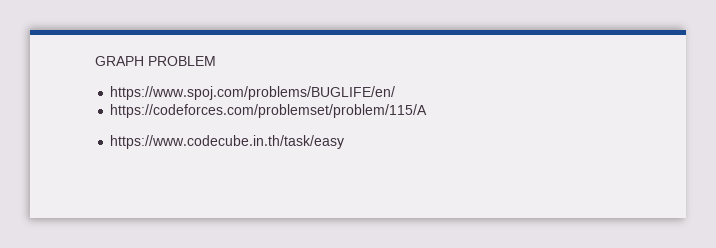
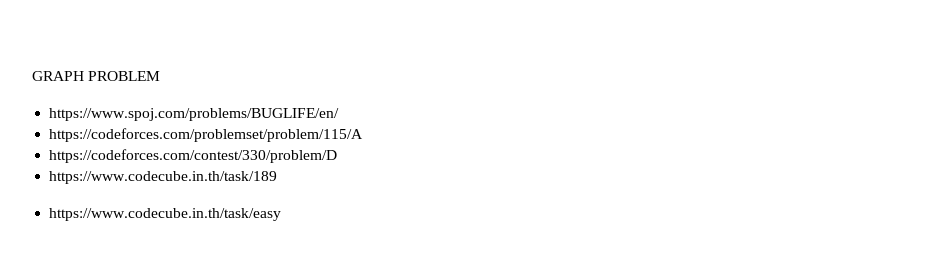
+ https://codeforces.com/contest/330/problem/D
+ https://www.codecube.in.th/task/189

